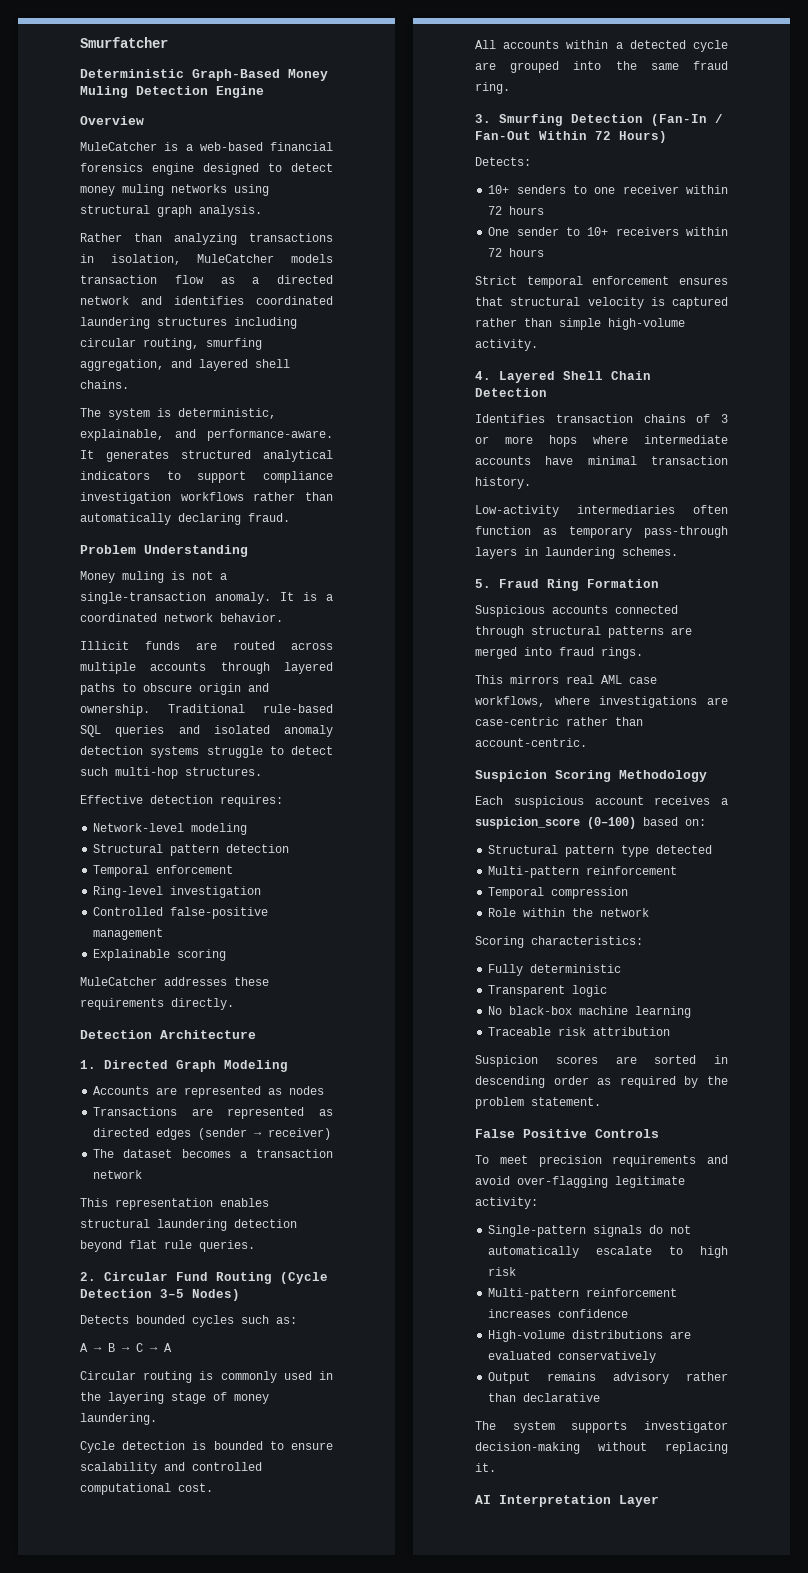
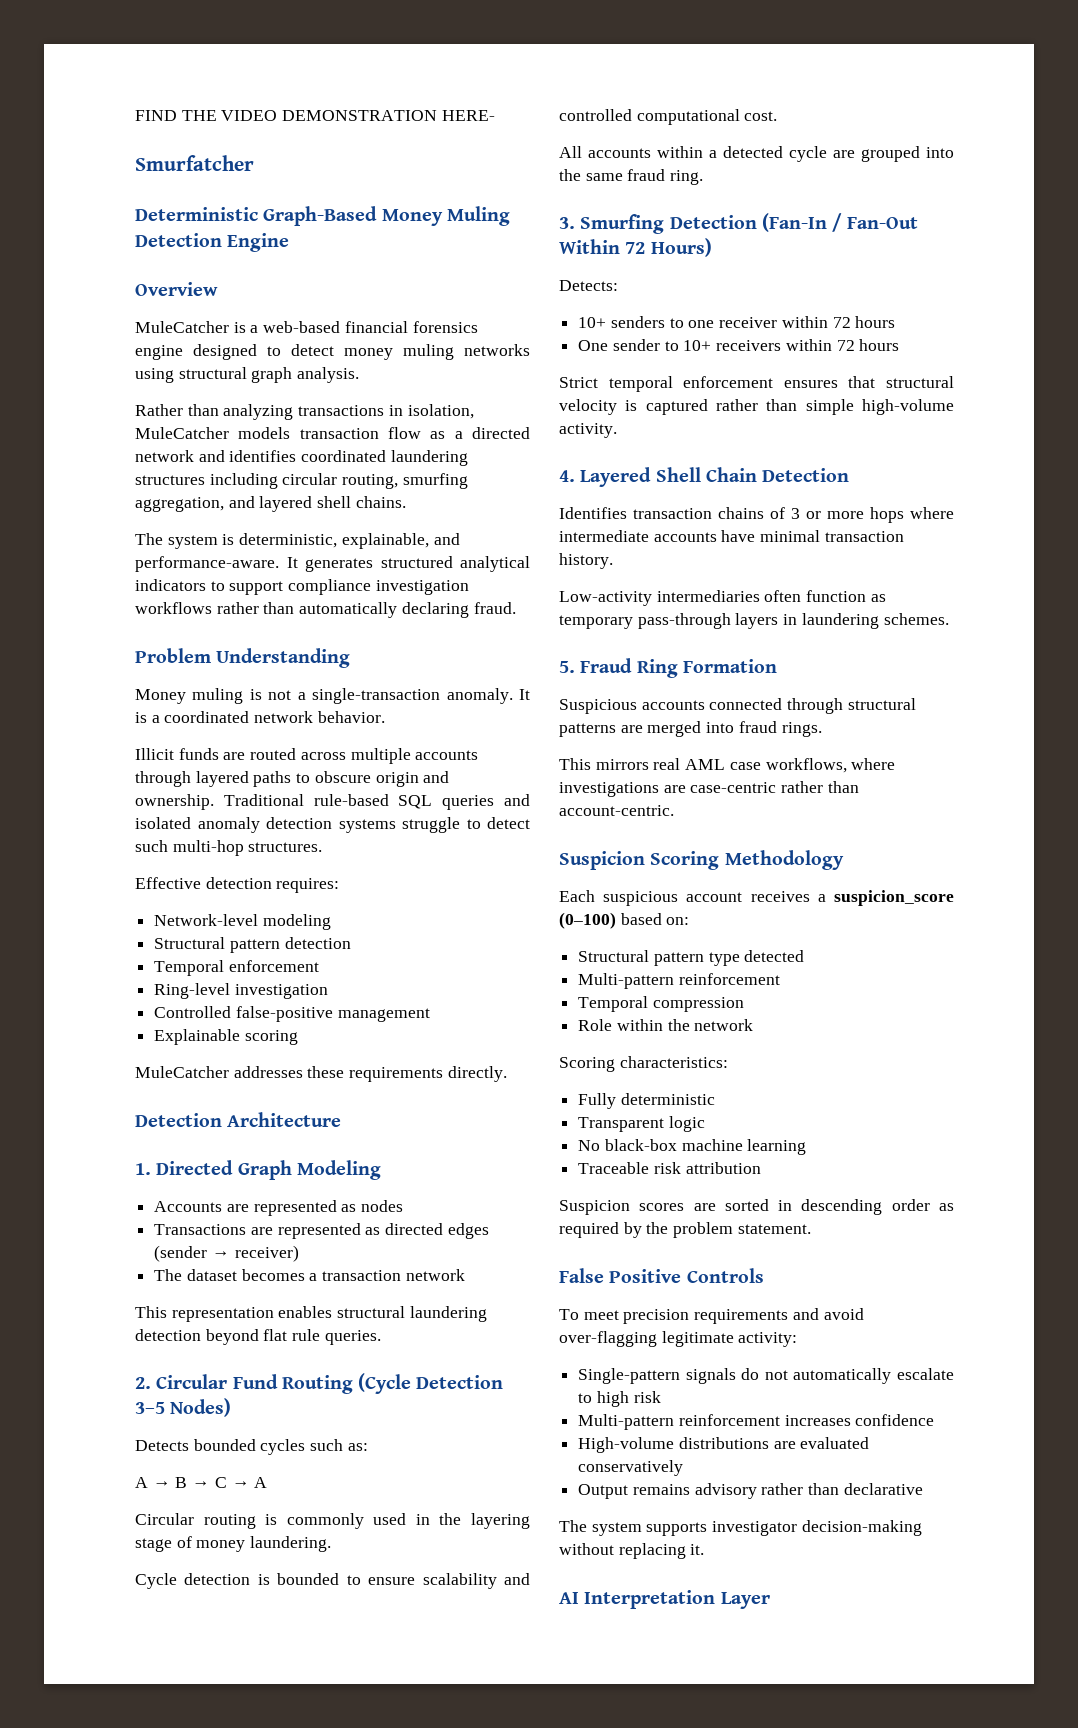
+ FIND THE VIDEO DEMONSTRATION HERE-

